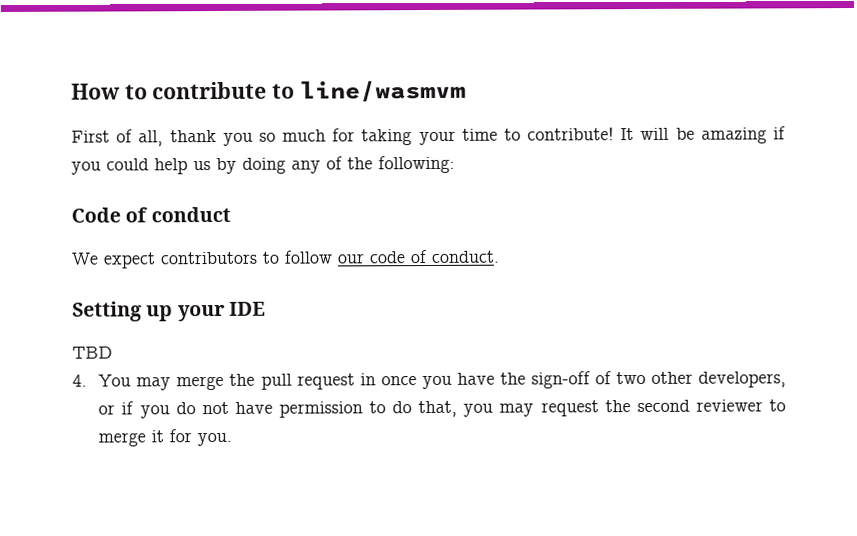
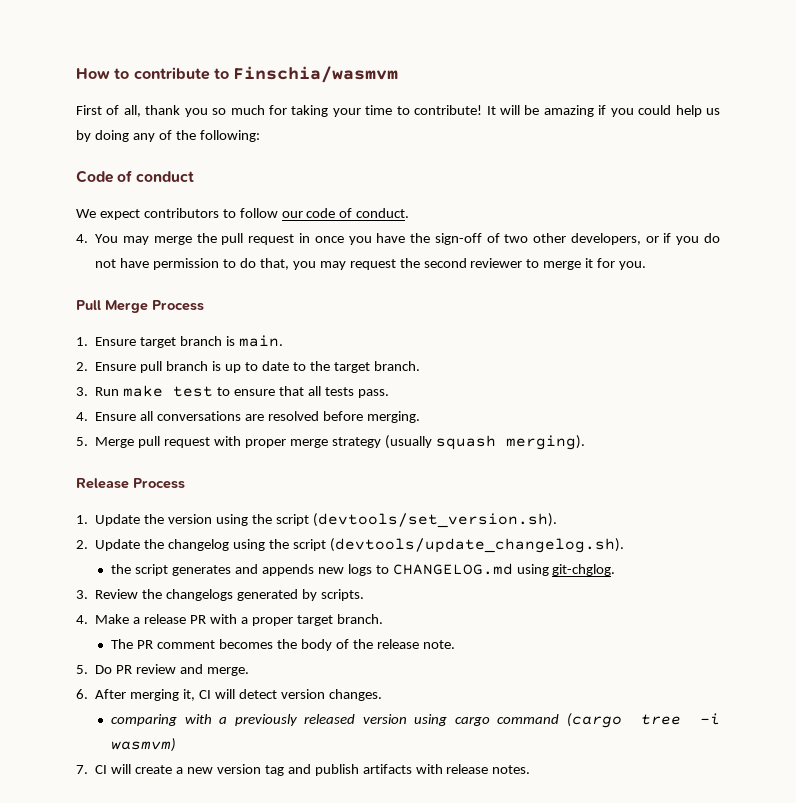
- How to contribute to line/wasmvm
+ How to contribute to Finschia/wasmvm
- Setting up your IDE
- TBD
+ Pull Merge Process
+ 1. Ensure target branch is main.
+ 2. Ensure pull branch is up to date to the target branch.
+ 3. Run make test to ensure that all tests pass.
+ 4. Ensure all conversations are resolved before merging.
+ 5. Merge pull request with proper merge strategy (usually squash merging).
+ Release Process
+ 1. Update the version using the script (devtools/set_version.sh).
+ 2. Update the changelog using the script (devtools/update_changelog.sh).
+ the script generates and appends new logs to CHANGELOG.md using git-chglog.
+ 3. Review the changelogs generated by scripts.
+ 4. Make a release PR with a proper target branch.
+ The PR comment becomes the body of the release note.
+ 5. Do PR review and merge.
+ 6. After merging it, CI will detect version changes.
+ comparing with a previously released version using cargo command (cargo tree -i wasmvm)
+ 7. CI will create a new version tag and publish artifacts with release notes.

